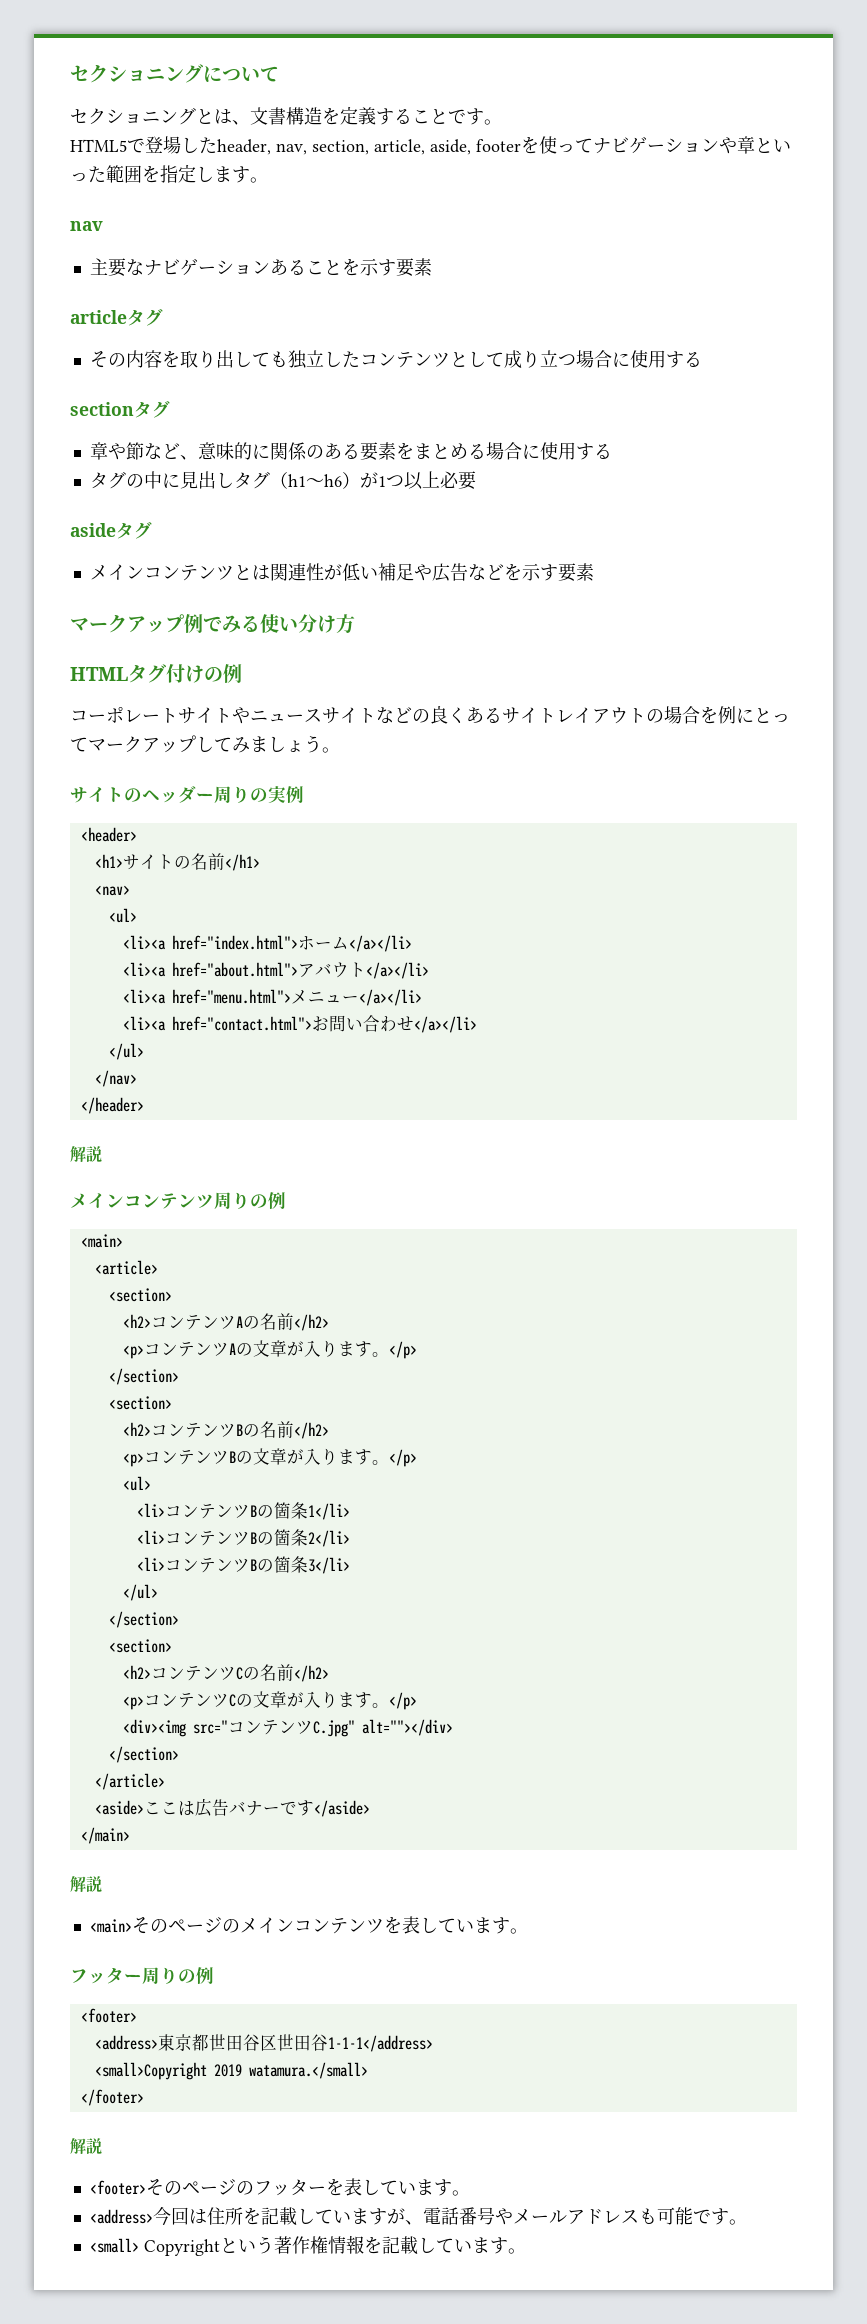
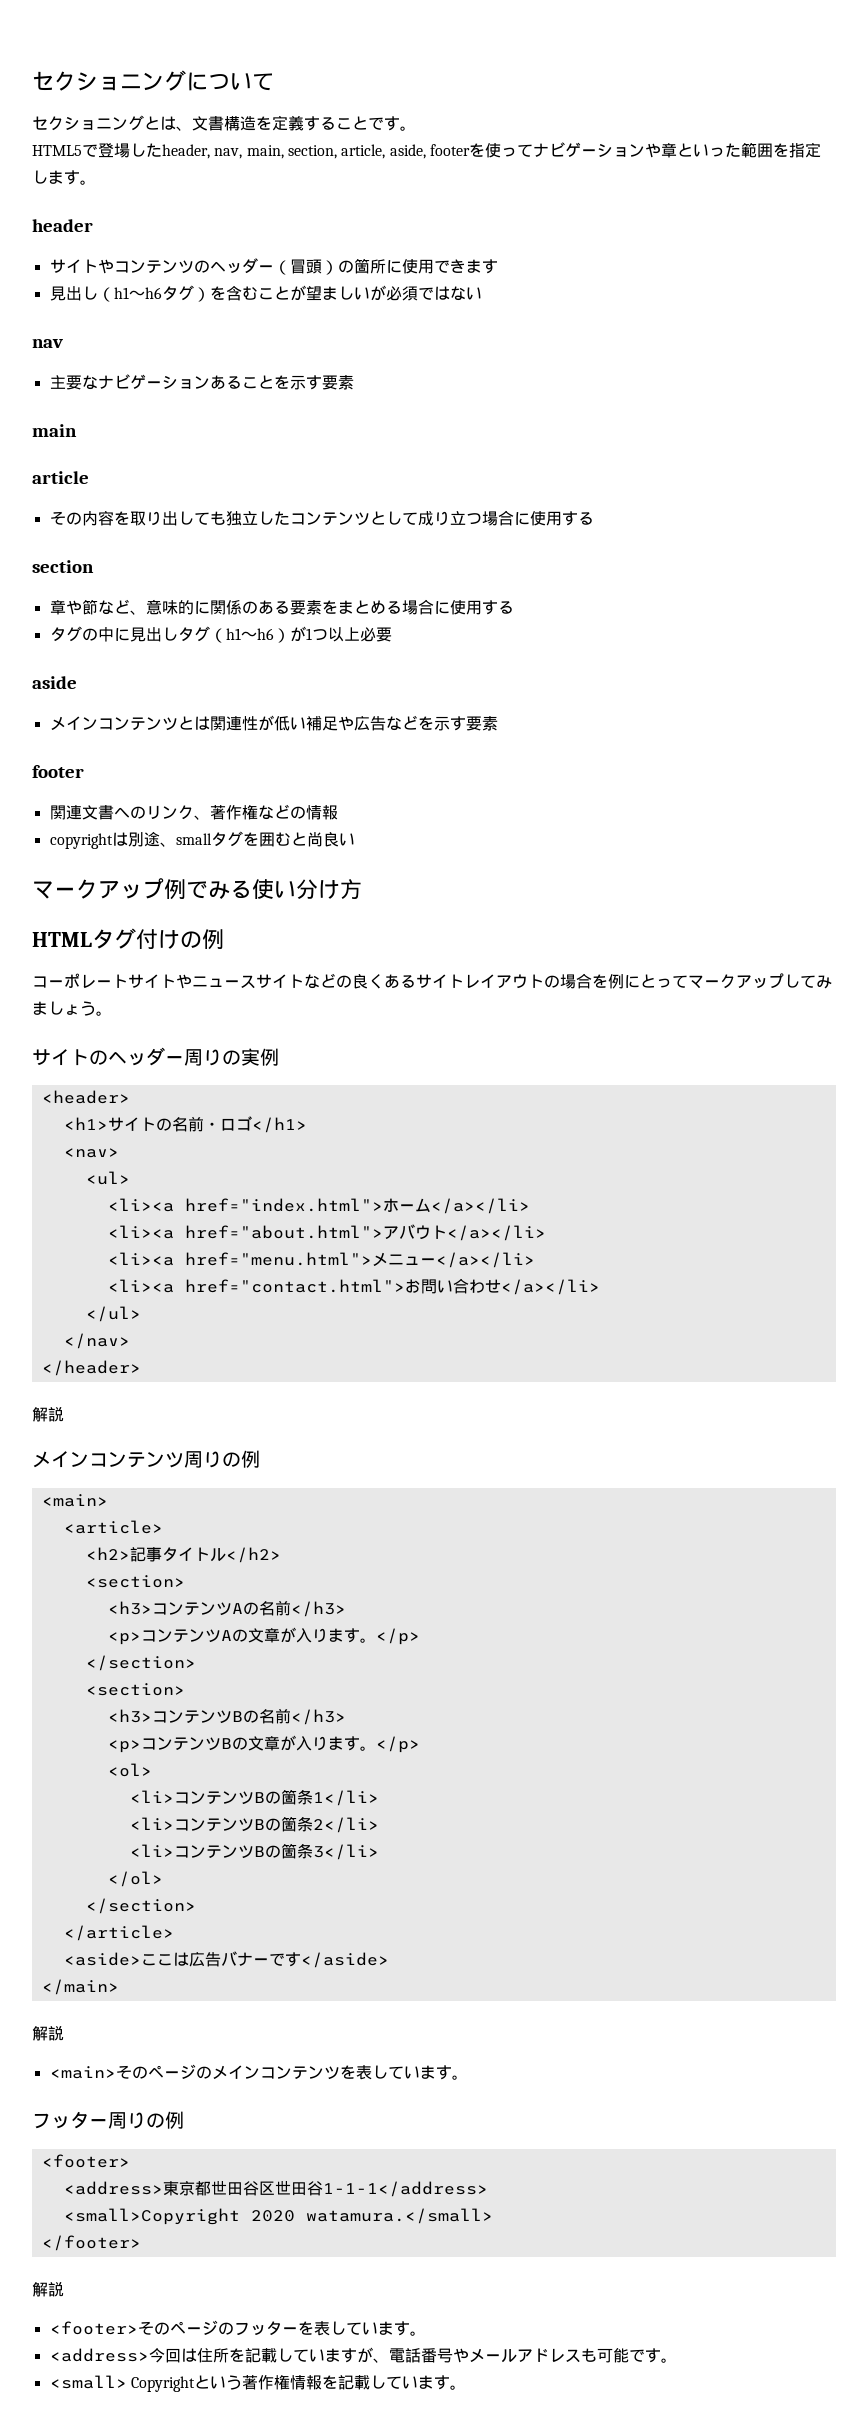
- HTML5で登場したheader, nav, section, article, aside, footerを使ってナビゲーションや章といった範囲を指定します。
+ HTML5で登場したheader, nav, main, section, article, aside, footerを使ってナビゲーションや章といった範囲を指定します。
+ header
+ サイトやコンテンツのヘッダー（冒頭）の箇所に使用できます
+ 見出し（h1〜h6タグ）を含むことが望ましいが必須ではない
+ main
- articleタグ
+ article
- sectionタグ
+ section
- asideタグ
+ aside
  メインコンテンツとは関連性が低い補足や広告などを示す要素
+ footer
+ 関連文書へのリンク、著作権などの情報
+ copyrightは別途、smallタグを囲むと尚良い
- <h1>サイトの名前</h1>
+ <h1>サイトの名前・ロゴ</h1>
  <article>
+ <h2>記事タイトル</h2>
  <section>
- <h2>コンテンツAの名前</h2>
+ <h3>コンテンツAの名前</h3>
- <h2>コンテンツBの名前</h2>
+ <h3>コンテンツBの名前</h3>
  <p>コンテンツBの文章が入ります。</p>
- <ul>
+ <ol>
  <li>コンテンツBの箇条3</li>
- </ul>
- </section>
- <section>
- <h2>コンテンツCの名前</h2>
- <p>コンテンツCの文章が入ります。</p>
- <div><img src="コンテンツC.jpg" alt=""></div>
+ </ol>
- <small>Copyright 2019 watamura.</small>
+ <small>Copyright 2020 watamura.</small>

